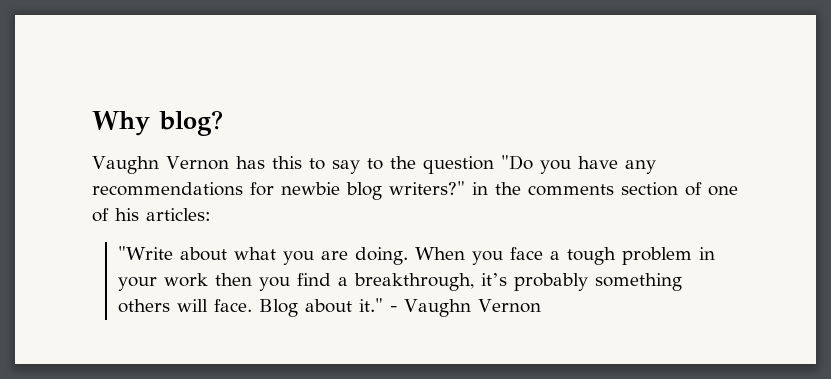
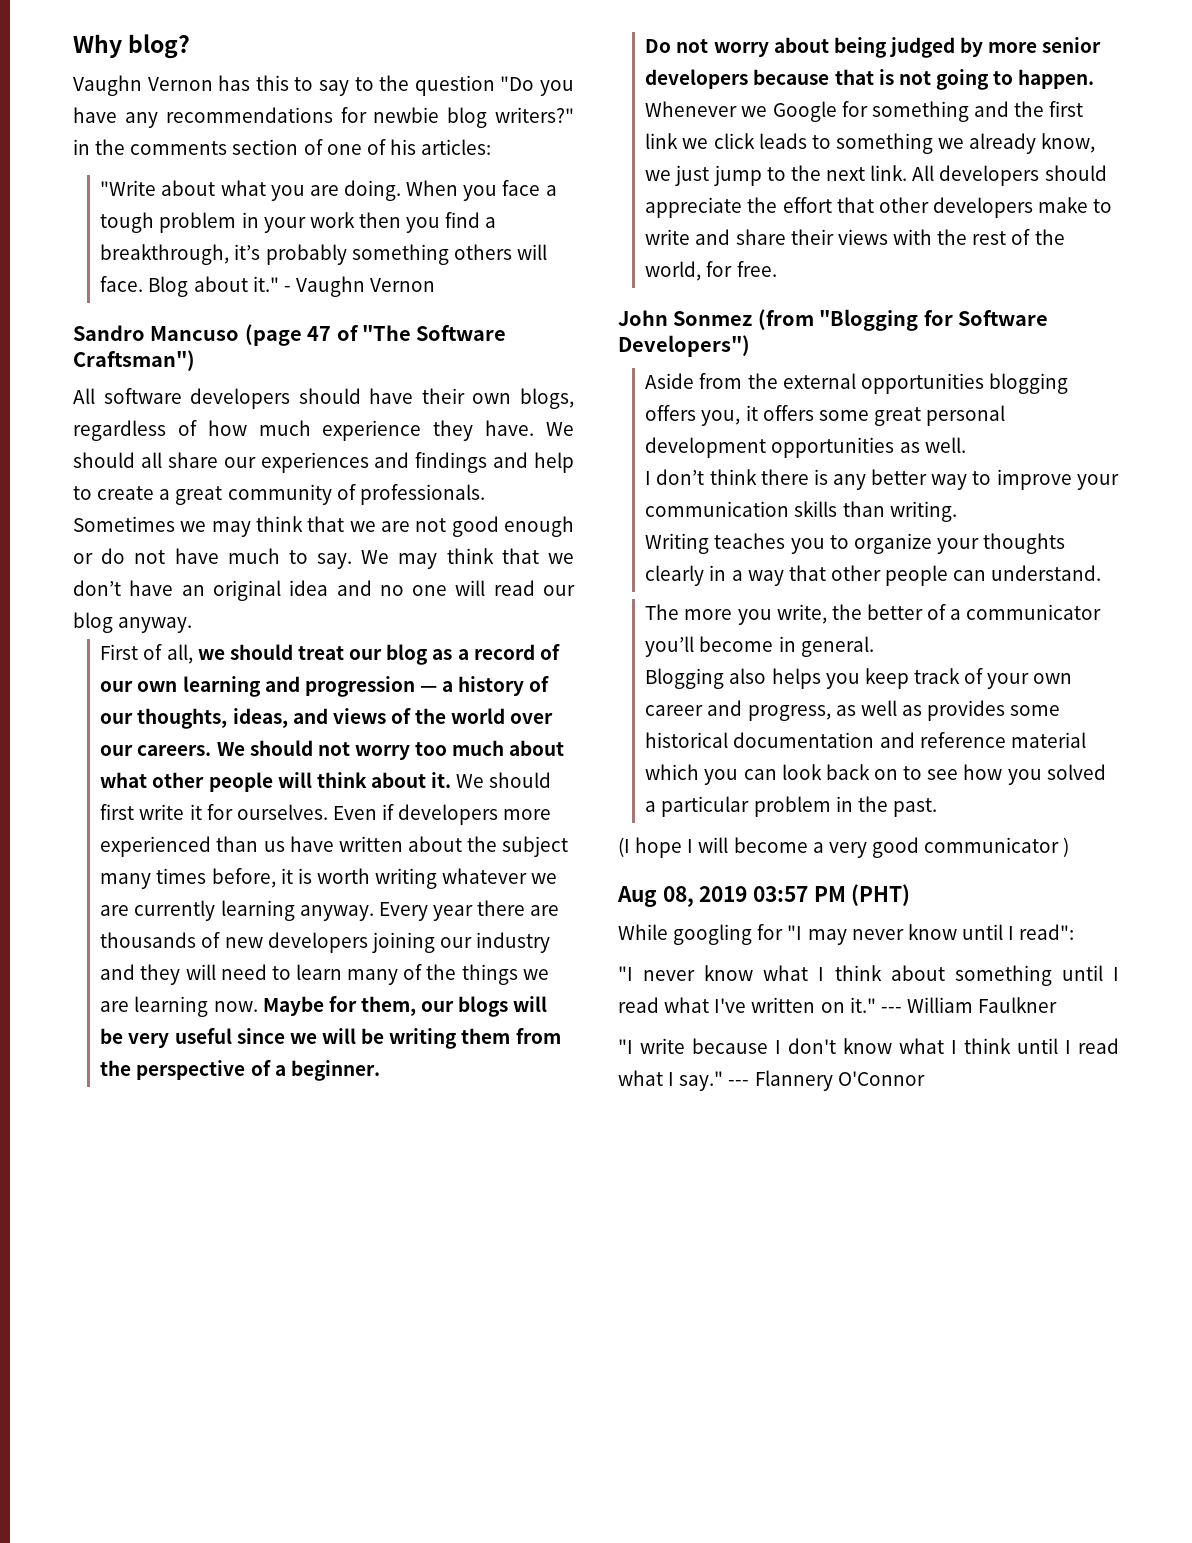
+ Sandro Mancuso (page 47 of "The Software Craftsman")
+ All software developers should have their own blogs, regardless of how much experience they have. We should all share our experiences and findings and help to create a great community of professionals. Sometimes we may think that we are not good enough or do not have much to say. We may think that we don’t have an original idea and no one will read our blog anyway.
+ First of all, we should treat our blog as a record of our own learning and progression — a history of our thoughts, ideas, and views of the world over our careers. We should not worry too much about what other people will think about it. We should first write it for ourselves. Even if developers more experienced than us have written about the subject many times before, it is worth writing whatever we are currently learning anyway. Every year there are thousands of new developers joining our industry and they will need to learn many of the things we are learning now. Maybe for them, our blogs will be very useful since we will be writing them from the perspective of a beginner.
+ Do not worry about being judged by more senior developers because that is not going to happen. Whenever we Google for something and the first link we click leads to something we already know, we just jump to the next link. All developers should appreciate the effort that other developers make to write and share their views with the rest of the world, for free.
+ John Sonmez (from "Blogging for Software Developers")
+ Aside from the external opportunities blogging offers you, it offers some great personal development opportunities as well.
+ I don’t think there is any better way to improve your communication skills than writing.
+ Writing teaches you to organize your thoughts clearly in a way that other people can understand.
+ The more you write, the better of a communicator you’ll become in general.
+ Blogging also helps you keep track of your own career and progress, as well as provides some historical documentation and reference material which you can look back on to see how you solved a particular problem in the past.
+ (I hope I will become a very good communicator )
+ Aug 08, 2019 03:57 PM (PHT)
+ While googling for "I may never know until I read":
+ "I never know what I think about something until I read what I've written on it." --- William Faulkner
+ "I write because I don't know what I think until I read what I say." --- Flannery O'Connor

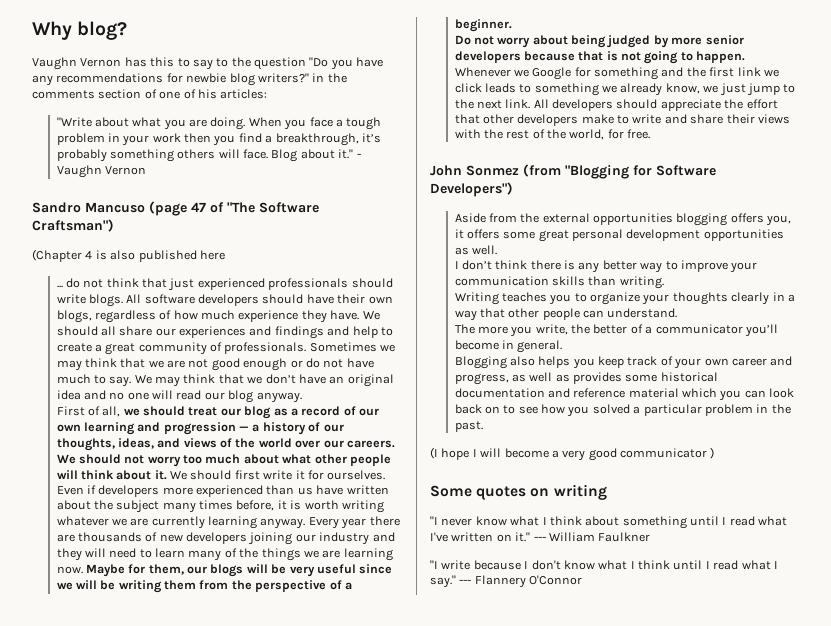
+ (Chapter 4 is also published here
+ ... do not think that just experienced professionals should write blogs.
- Aug 08, 2019 03:57 PM (PHT)
- While googling for "I may never know until I read":
+ Some quotes on writing

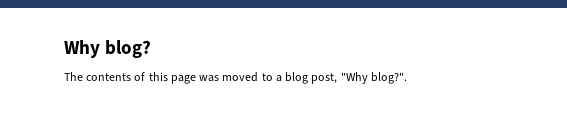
- Vaughn Vernon has this to say to the question "Do you have any recommendations for newbie blog writers?" in the comments section of one of his articles:
- "Write about what you are doing. When you face a tough problem in your work then you find a breakthrough, it’s probably something others will face. Blog about it." - Vaughn Vernon
- Sandro Mancuso (page 47 of "The Software Craftsman")
- (Chapter 4 is also published here
- ... do not think that just experienced professionals should write blogs. All software developers should have their own blogs, regardless of how much experience they have. We should all share our experiences and findings and help to create a great community of professionals. Sometimes we may think that we are not good enough or do not have much to say. We may think that we don’t have an original idea and no one will read our blog anyway.
- First of all, we should treat our blog as a record of our own learning and progression — a history of our thoughts, ideas, and views of the world over our careers. We should not worry too much about what other people will think about it. We should first write it for ourselves. Even if developers more experienced than us have written about the subject many times before, it is worth writing whatever we are currently learning anyway. Every year there are thousands of new developers joining our industry and they will need to learn many of the things we are learning now. Maybe for them, our blogs will be very useful since we will be writing them from the perspective of a beginner.
- Do not worry about being judged by more senior developers because that is not going to happen. Whenever we Google for something and the first link we click leads to something we already know, we just jump to the next link. All developers should appreciate the effort that other developers make to write and share their views with the rest of the world, for free.
- John Sonmez (from "Blogging for Software Developers")
- Aside from the external opportunities blogging offers you, it offers some great personal development opportunities as well.
- I don’t think there is any better way to improve your communication skills than writing.
- Writing teaches you to organize your thoughts clearly in a way that other people can understand.
- The more you write, the better of a communicator you’ll become in general.
- Blogging also helps you keep track of your own career and progress, as well as provides some historical documentation and reference material which you can look back on to see how you solved a particular problem in the past.
- (I hope I will become a very good communicator )
- Some quotes on writing
- "I never know what I think about something until I read what I've written on it." --- William Faulkner
- "I write because I don't know what I think until I read what I say." --- Flannery O'Connor
+ The contents of this page was moved to a blog post, "Why blog?".

